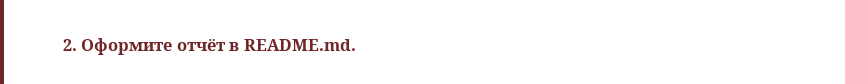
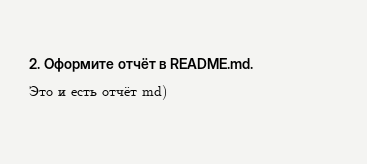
+ Это и есть отчёт md)

